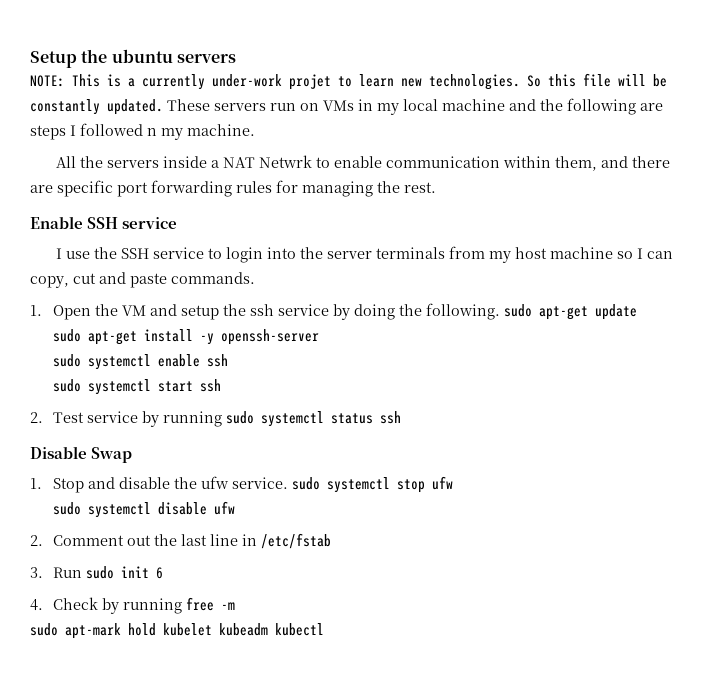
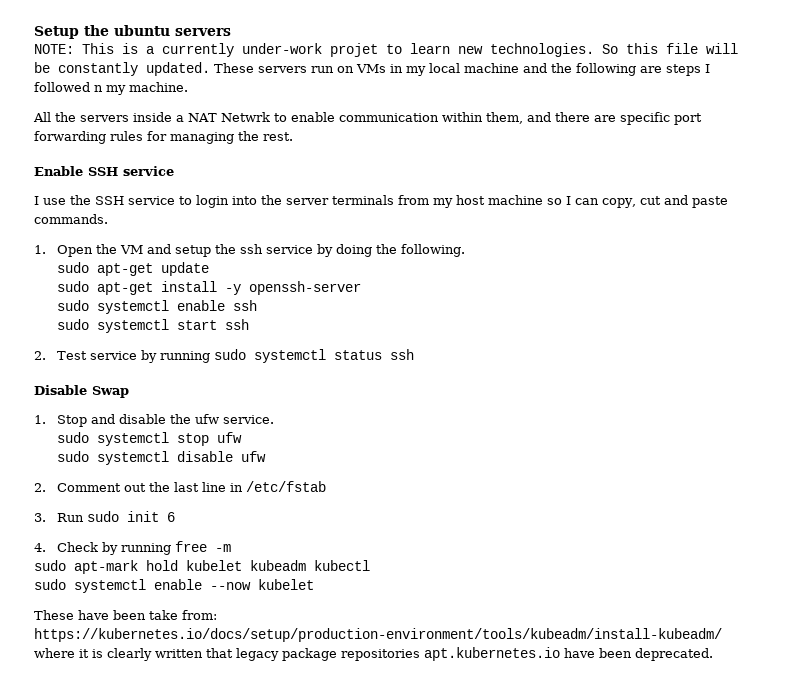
- 1. Open the VM and setup the ssh service by doing the following. sudo apt-get update
+ 1. Open the VM and setup the ssh service by doing the following.
+ sudo apt-get update
- 1. Stop and disable the ufw service. sudo systemctl stop ufw
+ 1. Stop and disable the ufw service.
+ sudo systemctl stop ufw
+ sudo systemctl enable --now kubelet
+ These have been take from: https://kubernetes.io/docs/setup/production-environment/tools/kubeadm/install-kubeadm/ where it is clearly written that legacy package repositories apt.kubernetes.io have been deprecated.

